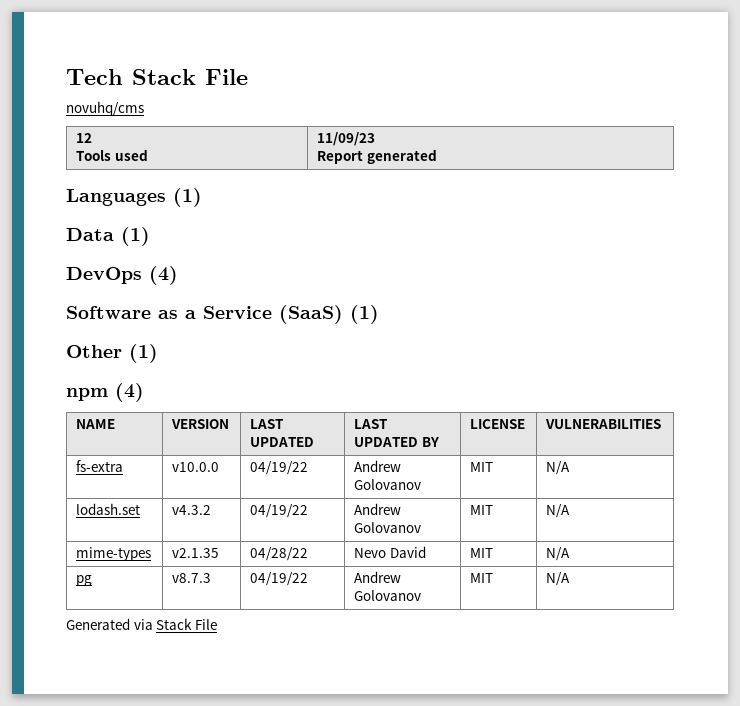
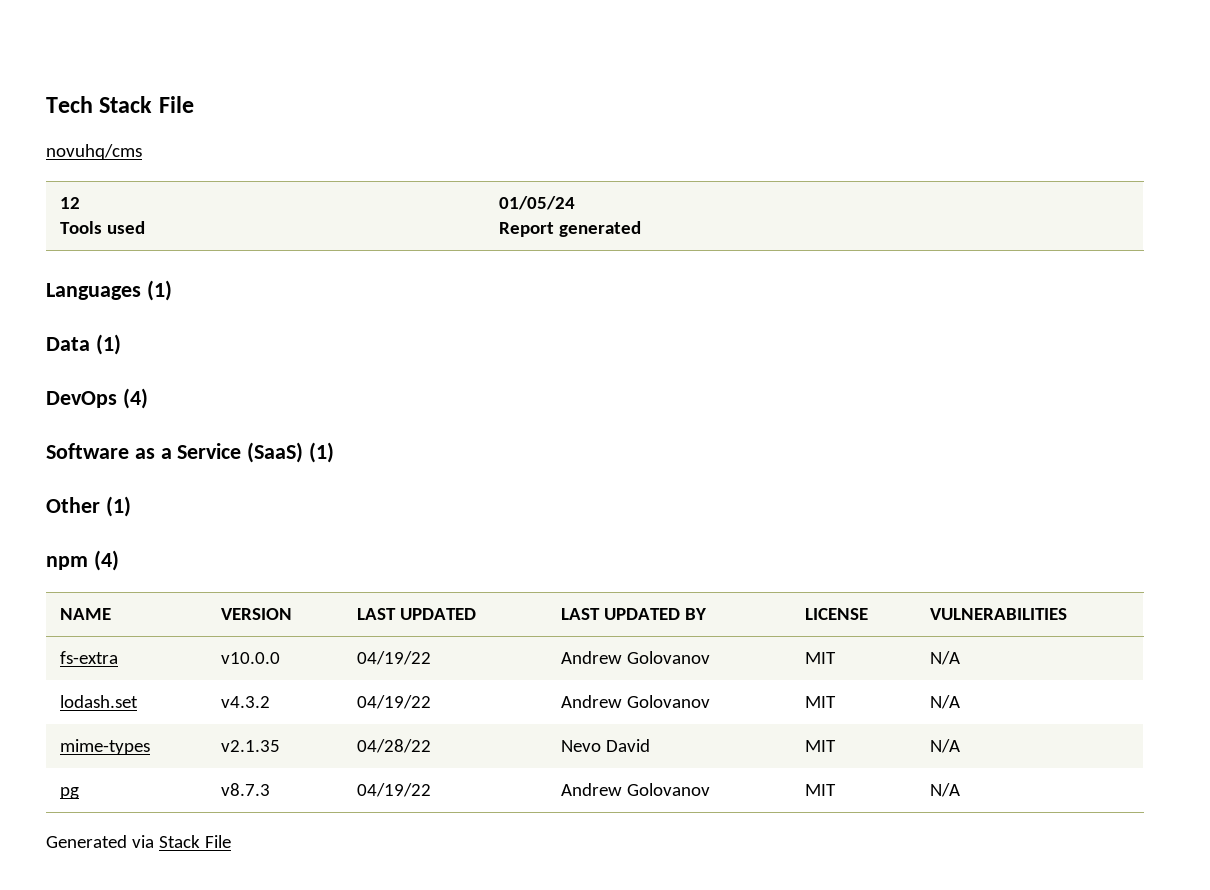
  12
- Tools used | 11/09/23
+ Tools used | 01/05/24

